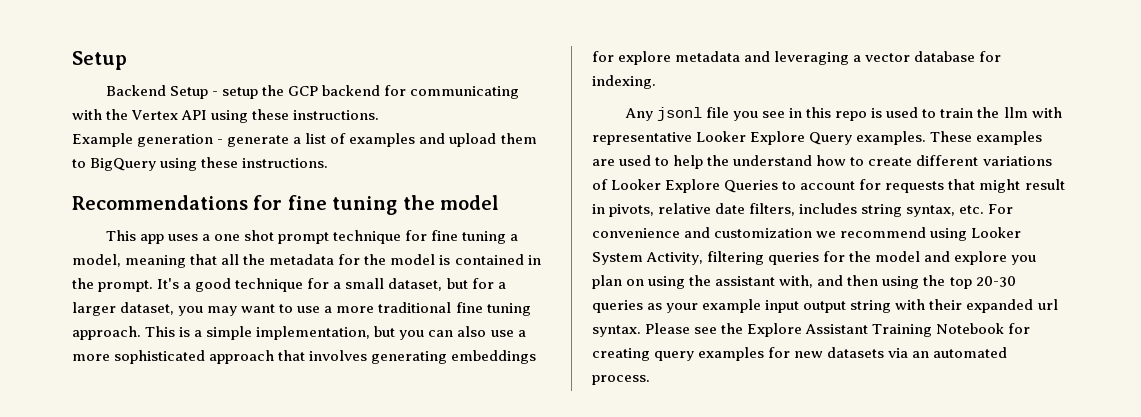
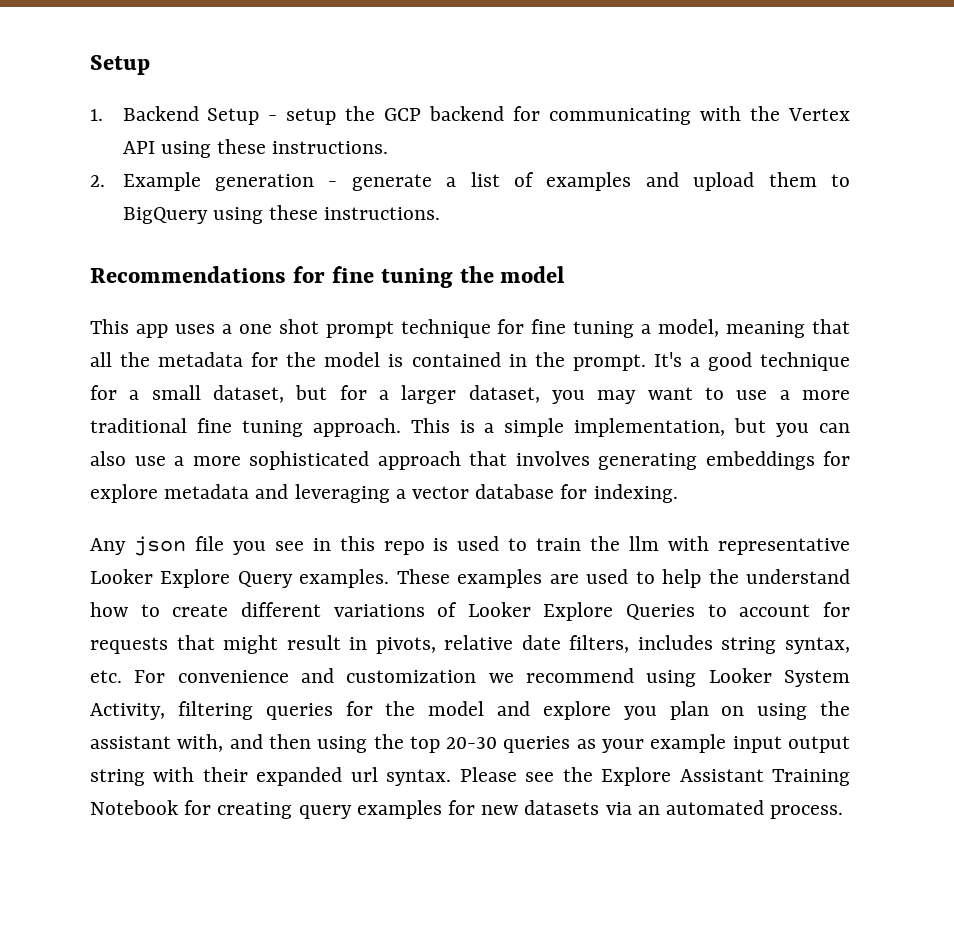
- Backend Setup - setup the GCP backend for communicating with the Vertex API using these instructions.
+ 1. Backend Setup - setup the GCP backend for communicating with the Vertex API using these instructions.
- Example generation - generate a list of examples and upload them to BigQuery using these instructions.
+ 2. Example generation - generate a list of examples and upload them to BigQuery using these instructions.
- Any jsonl file you see in this repo is used to train the llm with representative Looker Explore Query examples.
+ Any json file you see in this repo is used to train the llm with representative Looker Explore Query examples.

